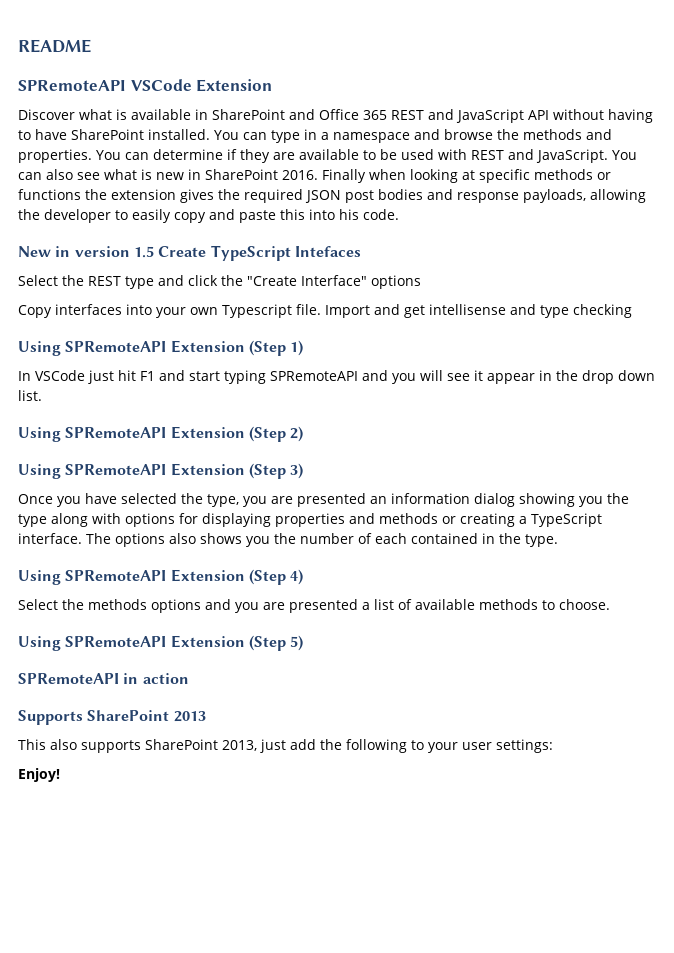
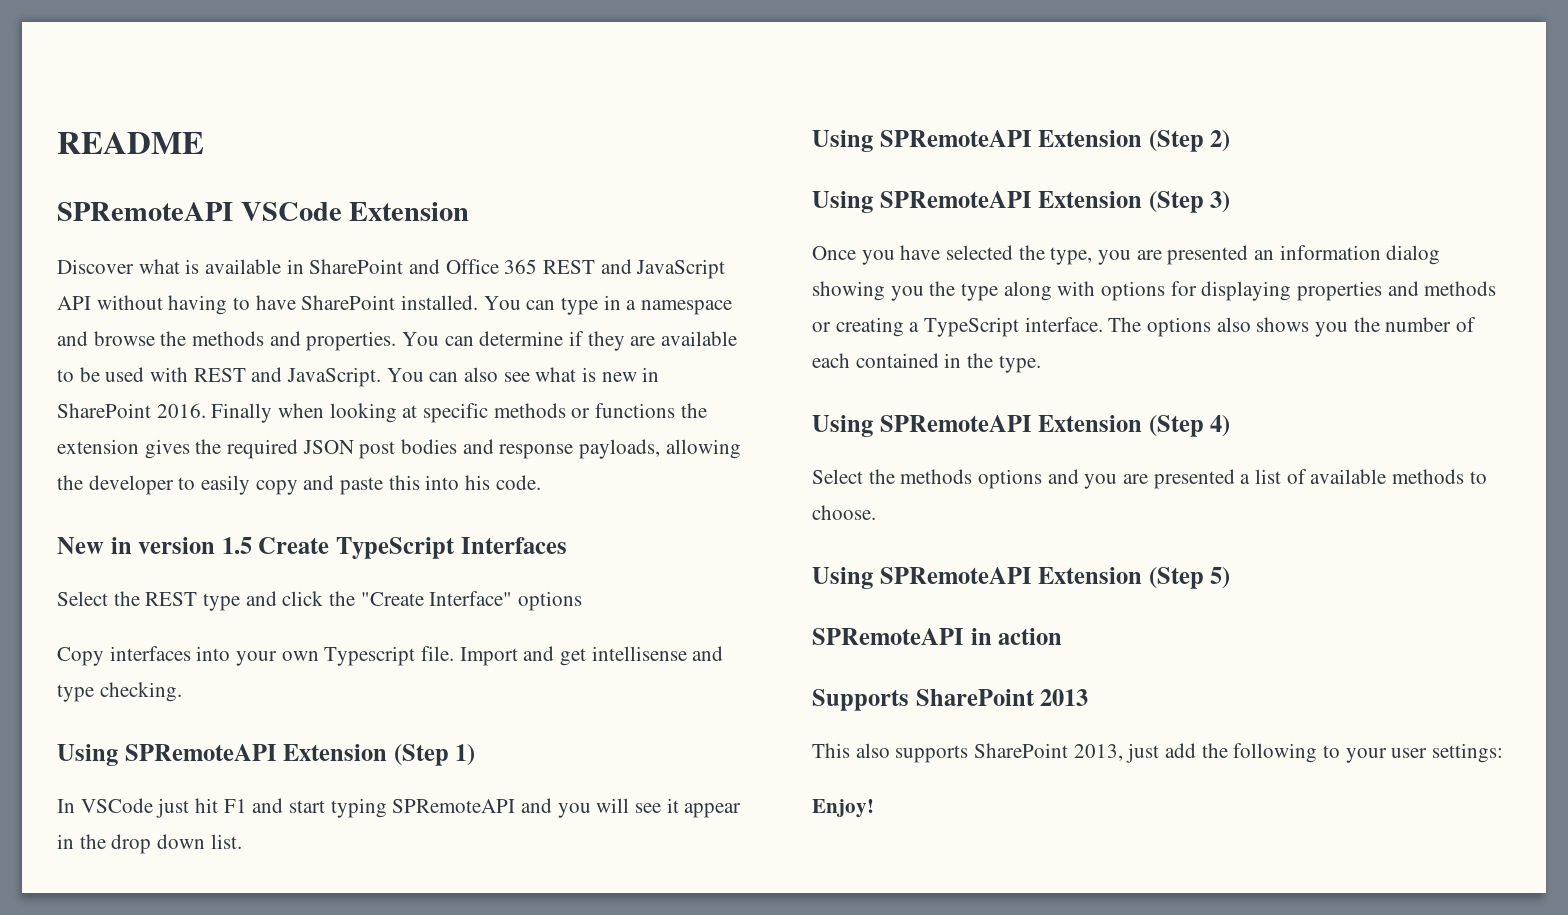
- New in version 1.5 Create TypeScript Intefaces
+ New in version 1.5 Create TypeScript Interfaces
- Import and get intellisense and type checking
+ Import and get intellisense and type checking.

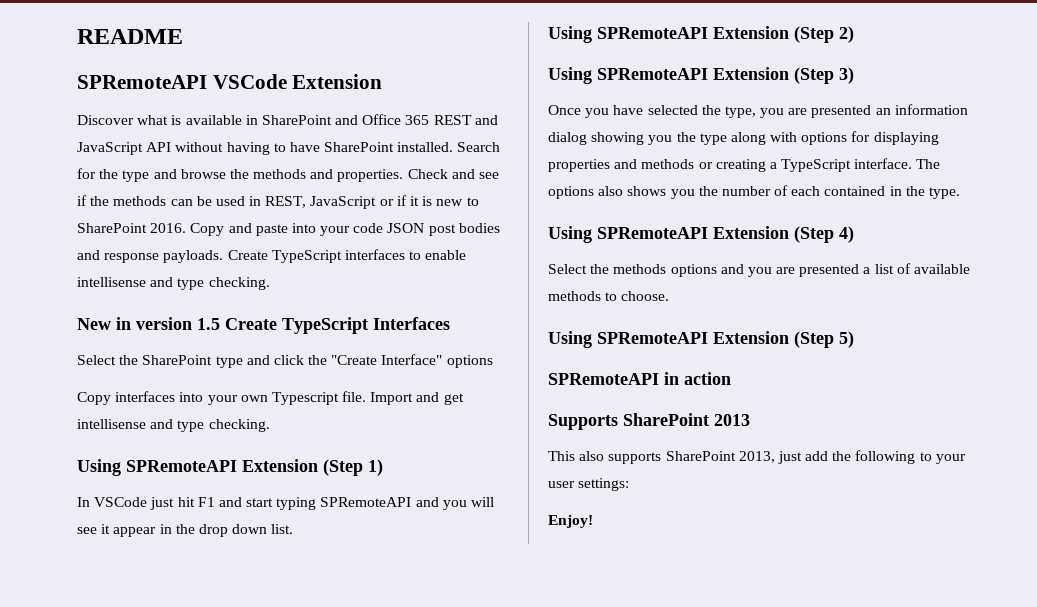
- You can type in a namespace and browse the methods and properties.
+ Search for the type and browse the methods and properties.
- You can determine if they are available to be used with REST and JavaScript. You can also see what is new in SharePoint 2016.
+ Check and see if the methods can be used in REST, JavaScript or if it is new to SharePoint 2016.
- Finally when looking at specific methods or functions the extension gives the required JSON post bodies and response payloads, allowing the developer to easily copy and paste this into his code.
+ Copy and paste into your code JSON post bodies and response payloads. Create TypeScript interfaces to enable intellisense and type checking.
- Select the REST type and click the "Create Interface" options
+ Select the SharePoint type and click the "Create Interface" options

